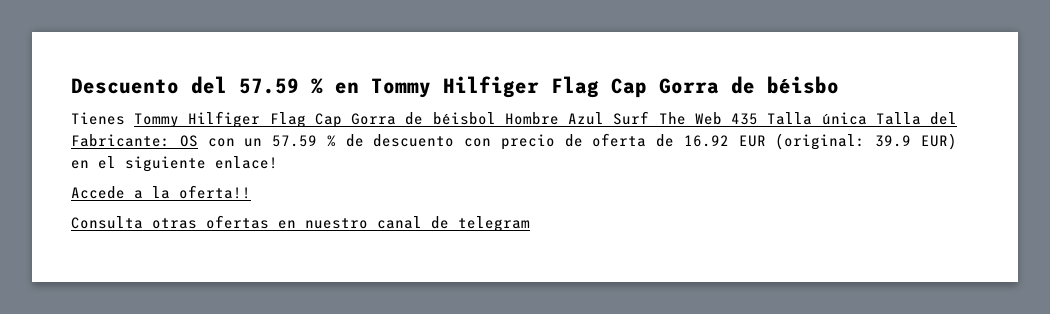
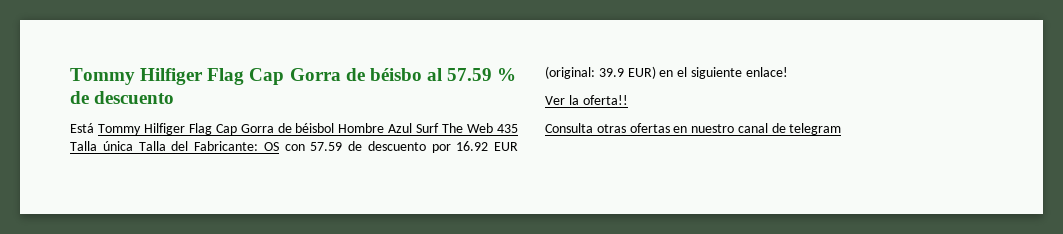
- Descuento del 57.59 % en Tommy Hilfiger Flag Cap Gorra de béisbo
- Tienes Tommy Hilfiger Flag Cap Gorra de béisbol Hombre Azul Surf The Web 435 Talla única Talla del Fabricante: OS con un 57.59 % de descuento con precio de oferta de 16.92 EUR (original: 39.9 EUR) en el siguiente enlace!
+ Tommy Hilfiger Flag Cap Gorra de béisbo al 57.59 % de descuento
+ Está Tommy Hilfiger Flag Cap Gorra de béisbol Hombre Azul Surf The Web 435 Talla única Talla del Fabricante: OS con 57.59 de descuento por 16.92 EUR (original: 39.9 EUR) en el siguiente enlace!
- Accede a la oferta!!
+ Ver la oferta!!

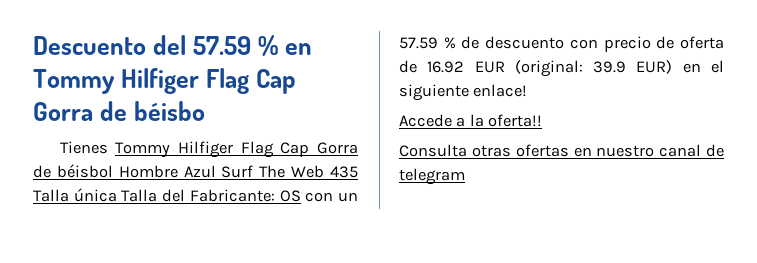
- Tommy Hilfiger Flag Cap Gorra de béisbo al 57.59 % de descuento
- Está Tommy Hilfiger Flag Cap Gorra de béisbol Hombre Azul Surf The Web 435 Talla única Talla del Fabricante: OS con 57.59 de descuento por 16.92 EUR (original: 39.9 EUR) en el siguiente enlace!
+ Descuento del 57.59 % en Tommy Hilfiger Flag Cap Gorra de béisbo
+ Tienes Tommy Hilfiger Flag Cap Gorra de béisbol Hombre Azul Surf The Web 435 Talla única Talla del Fabricante: OS con un 57.59 % de descuento con precio de oferta de 16.92 EUR (original: 39.9 EUR) en el siguiente enlace!
- Ver la oferta!!
+ Accede a la oferta!!

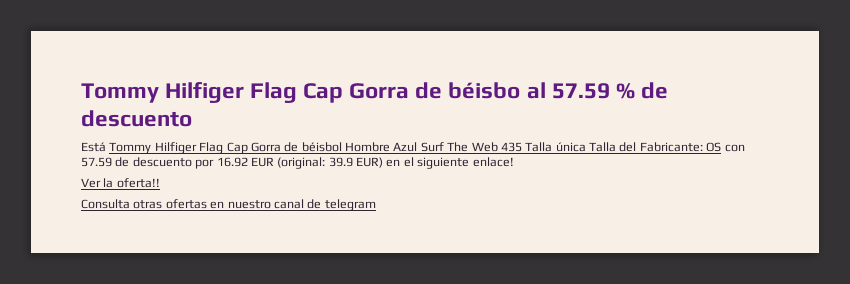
- Descuento del 57.59 % en Tommy Hilfiger Flag Cap Gorra de béisbo
- Tienes Tommy Hilfiger Flag Cap Gorra de béisbol Hombre Azul Surf The Web 435 Talla única Talla del Fabricante: OS con un 57.59 % de descuento con precio de oferta de 16.92 EUR (original: 39.9 EUR) en el siguiente enlace!
+ Tommy Hilfiger Flag Cap Gorra de béisbo al 57.59 % de descuento
+ Está Tommy Hilfiger Flag Cap Gorra de béisbol Hombre Azul Surf The Web 435 Talla única Talla del Fabricante: OS con 57.59 de descuento por 16.92 EUR (original: 39.9 EUR) en el siguiente enlace!
- Accede a la oferta!!
+ Ver la oferta!!

